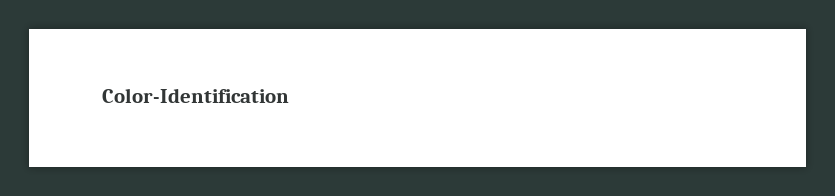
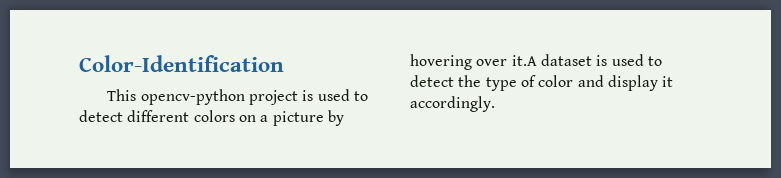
+ This opencv-python project is used to detect different colors on a picture by hovering over it.A dataset is used to detect the type of color and display it accordingly.

